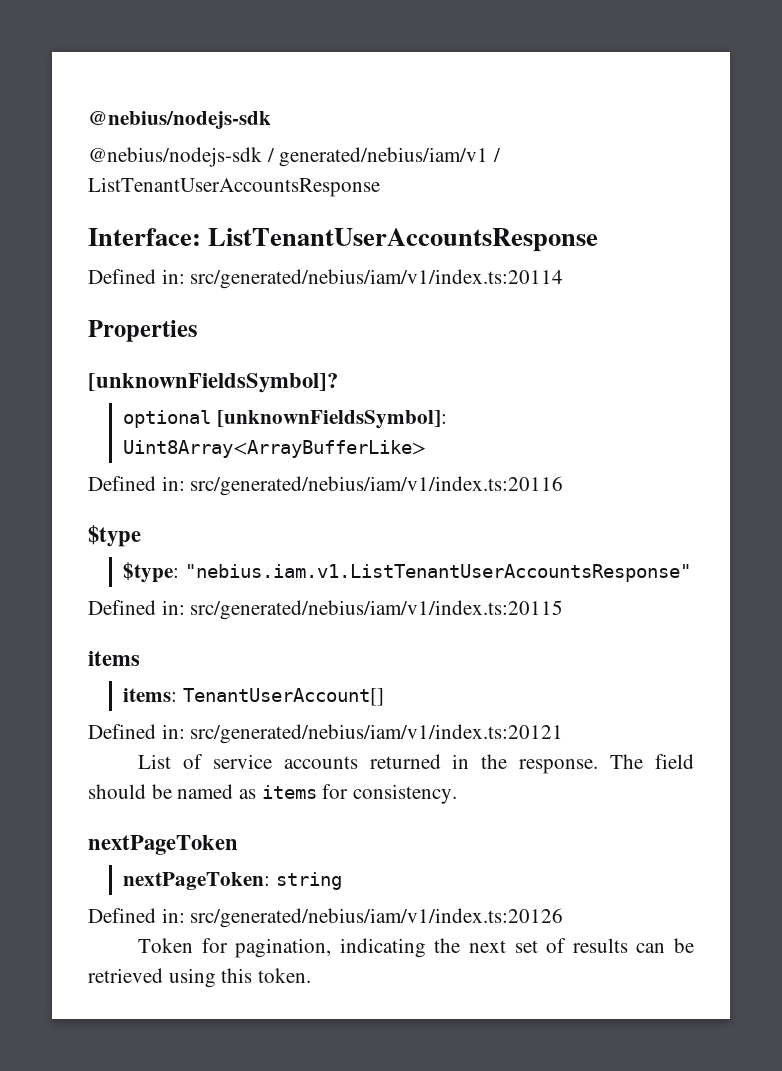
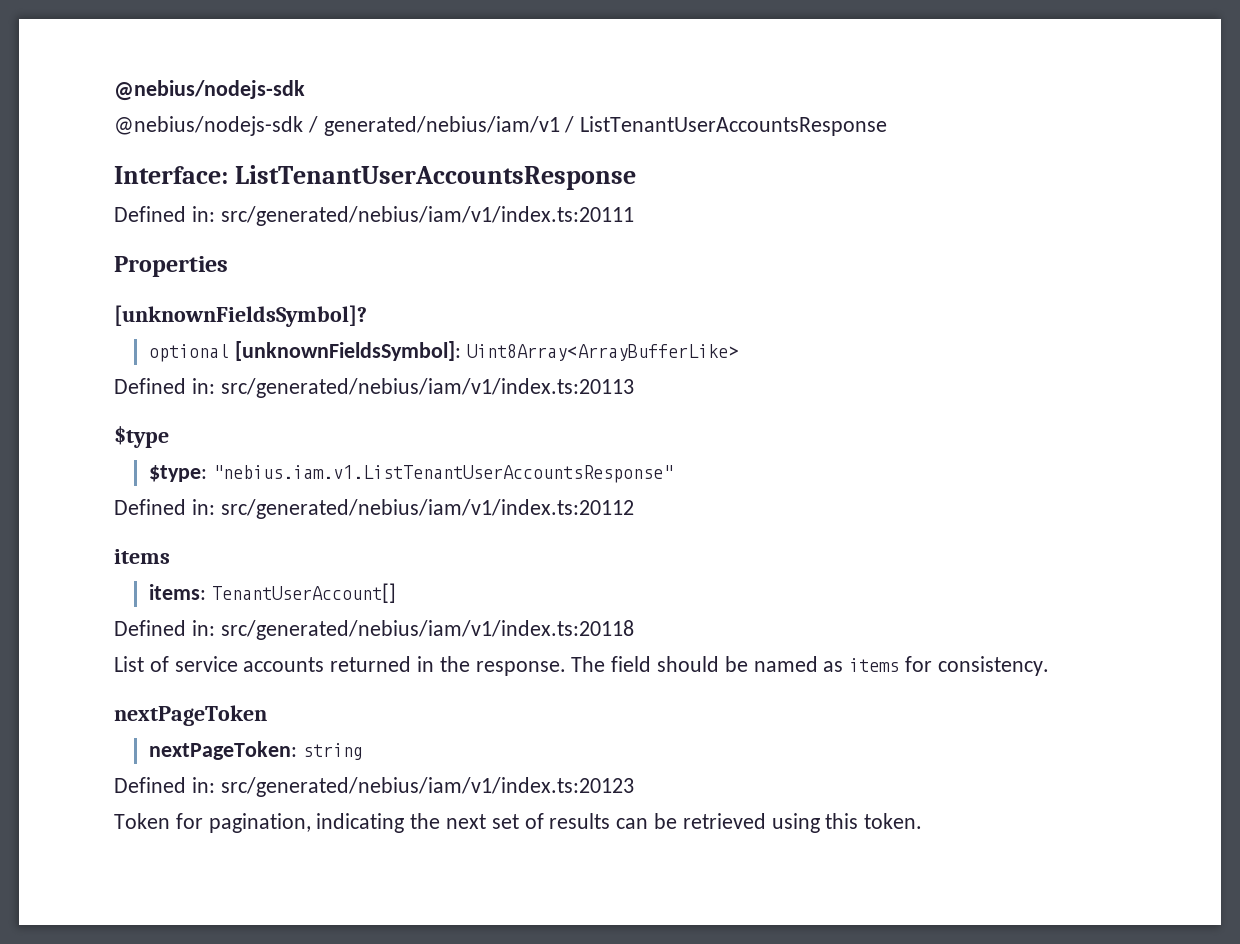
- Defined in: src/generated/nebius/iam/v1/index.ts:20114
+ Defined in: src/generated/nebius/iam/v1/index.ts:20111
- Defined in: src/generated/nebius/iam/v1/index.ts:20116
+ Defined in: src/generated/nebius/iam/v1/index.ts:20113
- Defined in: src/generated/nebius/iam/v1/index.ts:20115
+ Defined in: src/generated/nebius/iam/v1/index.ts:20112
- Defined in: src/generated/nebius/iam/v1/index.ts:20121
+ Defined in: src/generated/nebius/iam/v1/index.ts:20118
- Defined in: src/generated/nebius/iam/v1/index.ts:20126
+ Defined in: src/generated/nebius/iam/v1/index.ts:20123

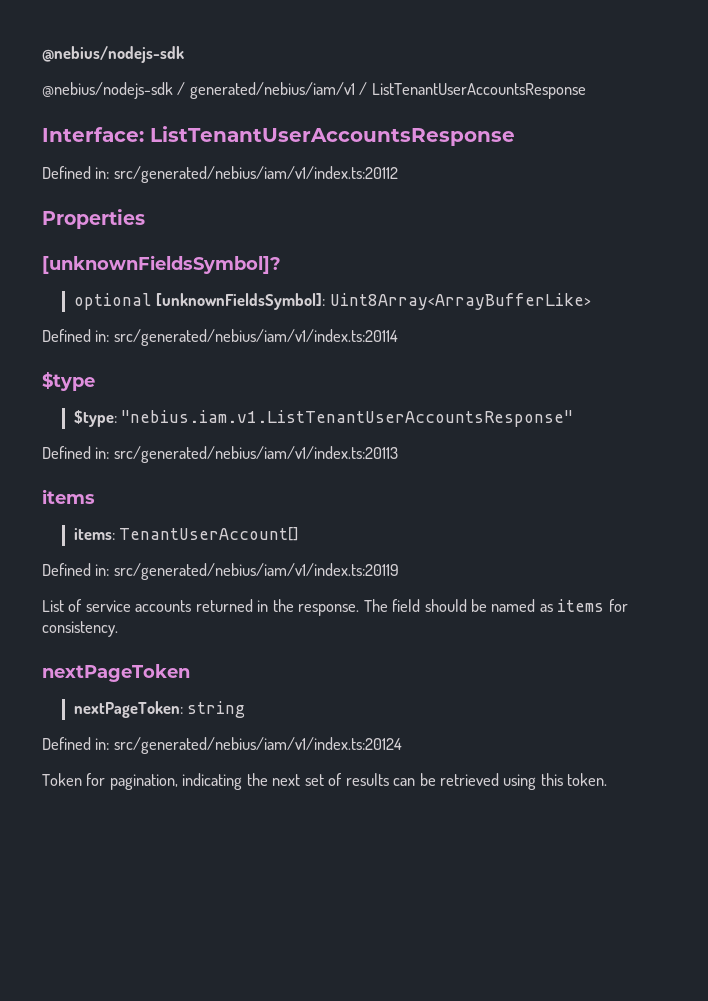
- Defined in: src/generated/nebius/iam/v1/index.ts:20111
+ Defined in: src/generated/nebius/iam/v1/index.ts:20112
- Defined in: src/generated/nebius/iam/v1/index.ts:20113
+ Defined in: src/generated/nebius/iam/v1/index.ts:20114
- Defined in: src/generated/nebius/iam/v1/index.ts:20112
+ Defined in: src/generated/nebius/iam/v1/index.ts:20113
- Defined in: src/generated/nebius/iam/v1/index.ts:20118
+ Defined in: src/generated/nebius/iam/v1/index.ts:20119
- Defined in: src/generated/nebius/iam/v1/index.ts:20123
+ Defined in: src/generated/nebius/iam/v1/index.ts:20124

